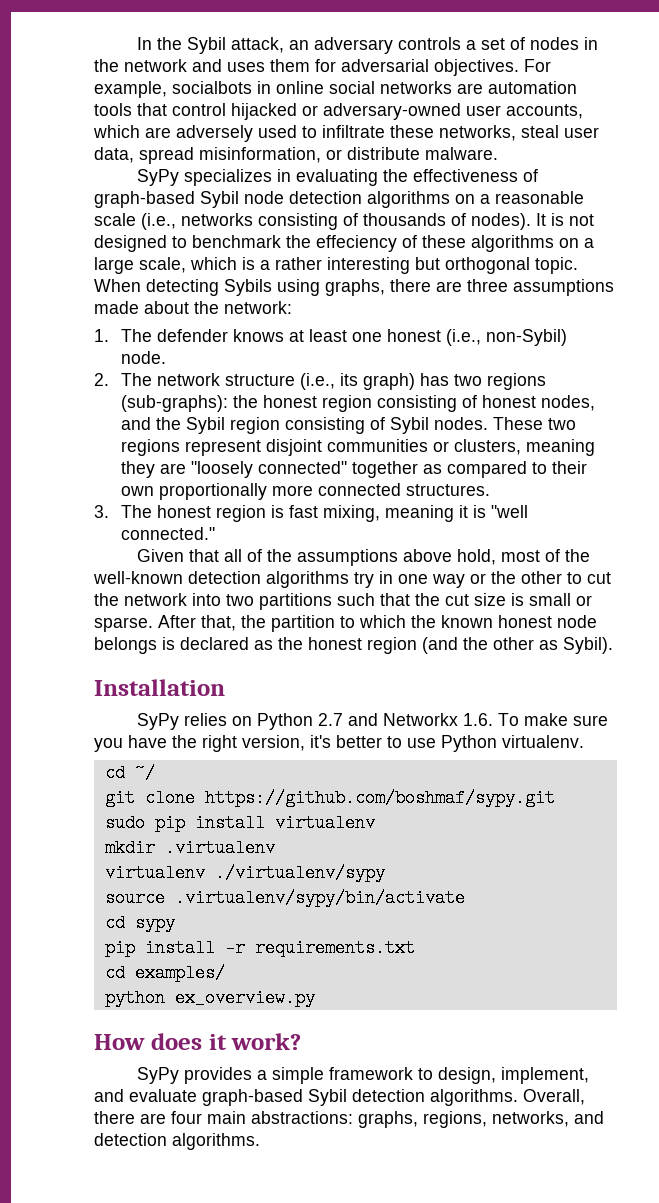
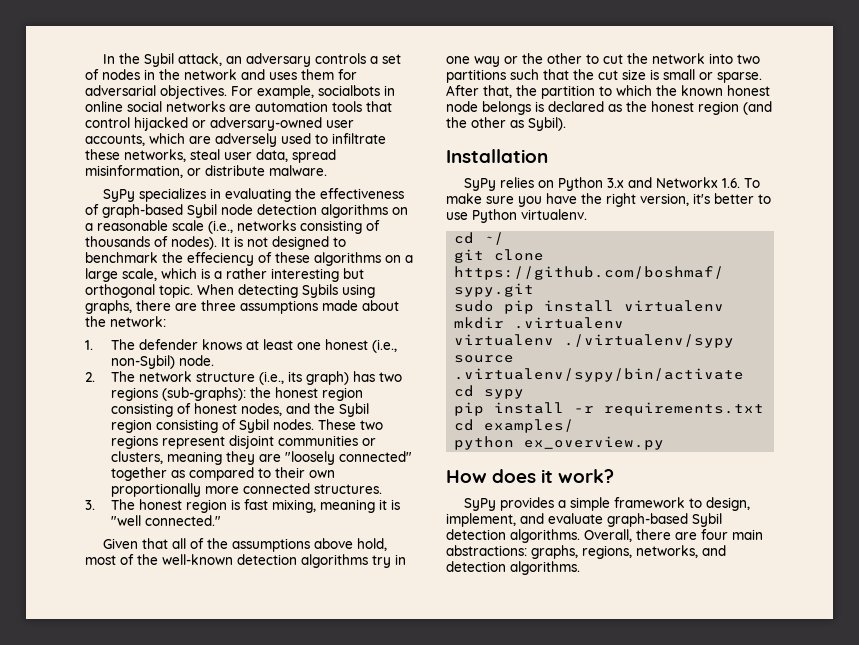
- SyPy relies on Python 2.7 and Networkx 1.6. To make sure you have the right version, it's better to use Python virtualenv.
+ SyPy relies on Python 3.x and Networkx 1.6. To make sure you have the right version, it's better to use Python virtualenv.

